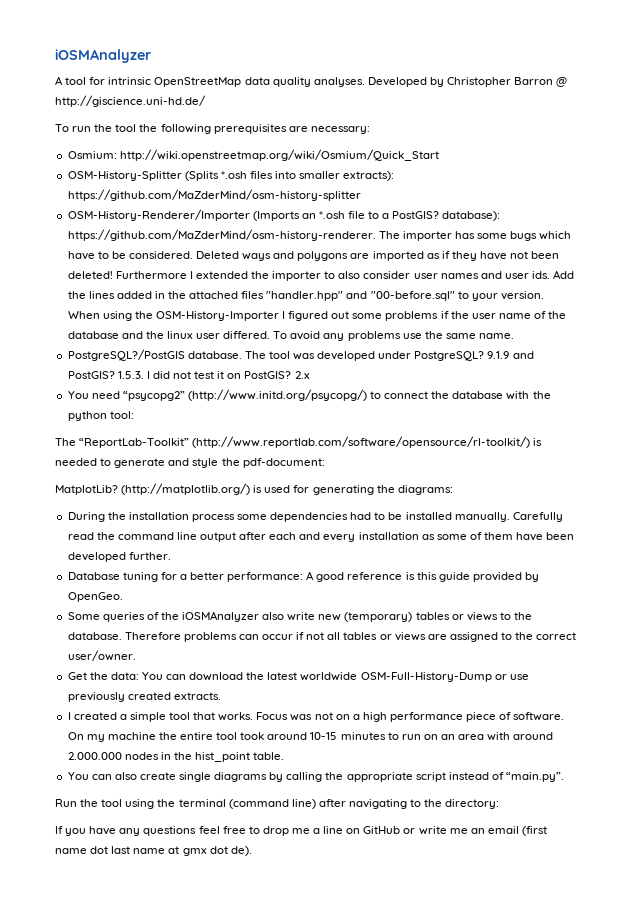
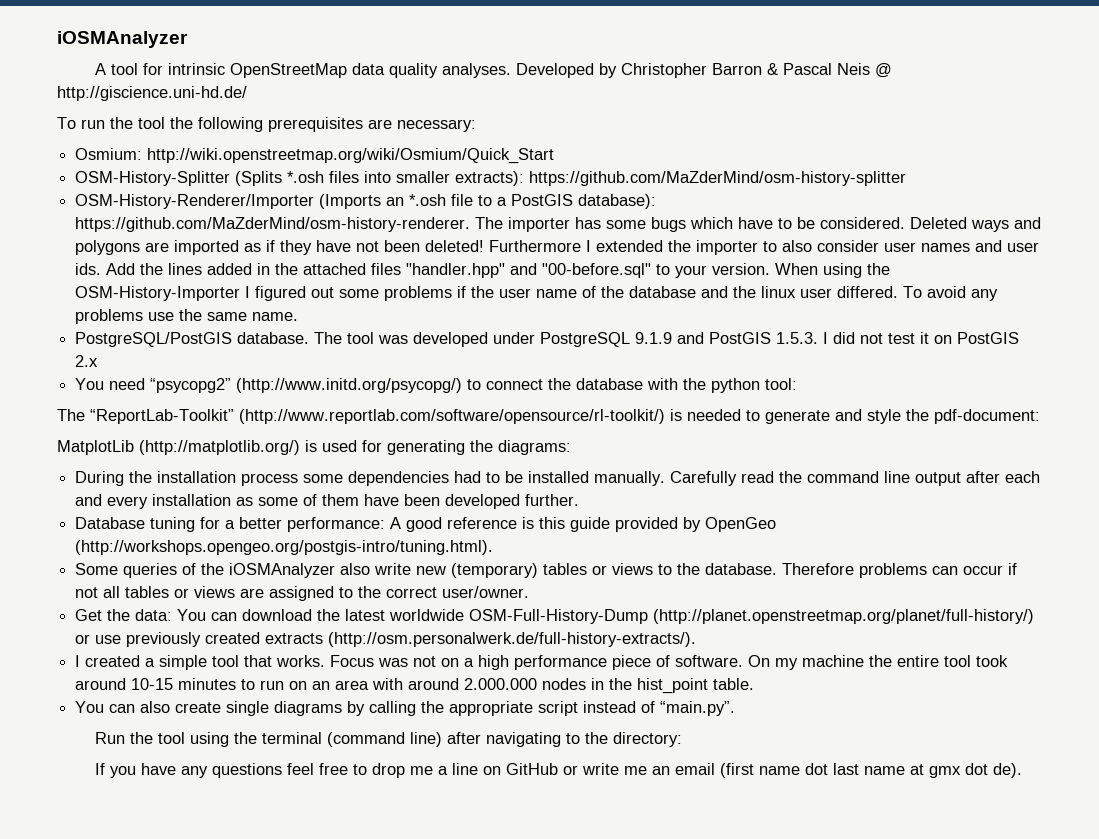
- Developed by Christopher Barron @ http://giscience.uni-hd.de/
+ Developed by Christopher Barron & Pascal Neis @ http://giscience.uni-hd.de/
- OSM-History-Renderer/Importer (Imports an *.osh file to a PostGIS? database): https://github.com/MaZderMind/osm-history-renderer. The importer has some bugs which have to be considered.
+ OSM-History-Renderer/Importer (Imports an *.osh file to a PostGIS database): https://github.com/MaZderMind/osm-history-renderer. The importer has some bugs which have to be considered.
- PostgreSQL?/PostGIS database.
+ PostgreSQL/PostGIS database.
- The tool was developed under PostgreSQL? 9.1.9 and PostGIS? 1.5.3. I did not test it on PostGIS? 2.x
+ The tool was developed under PostgreSQL 9.1.9 and PostGIS 1.5.3. I did not test it on PostGIS 2.x
- MatplotLib? (http://matplotlib.org/) is used for generating the diagrams:
+ MatplotLib (http://matplotlib.org/) is used for generating the diagrams:
- Database tuning for a better performance: A good reference is this guide provided by OpenGeo.
+ Database tuning for a better performance: A good reference is this guide provided by OpenGeo (http://workshops.opengeo.org/postgis-intro/tuning.html).
- Get the data: You can download the latest worldwide OSM-Full-History-Dump or use previously created extracts.
+ Get the data: You can download the latest worldwide OSM-Full-History-Dump (http://planet.openstreetmap.org/planet/full-history/) or use previously created extracts (http://osm.personalwerk.de/full-history-extracts/).

